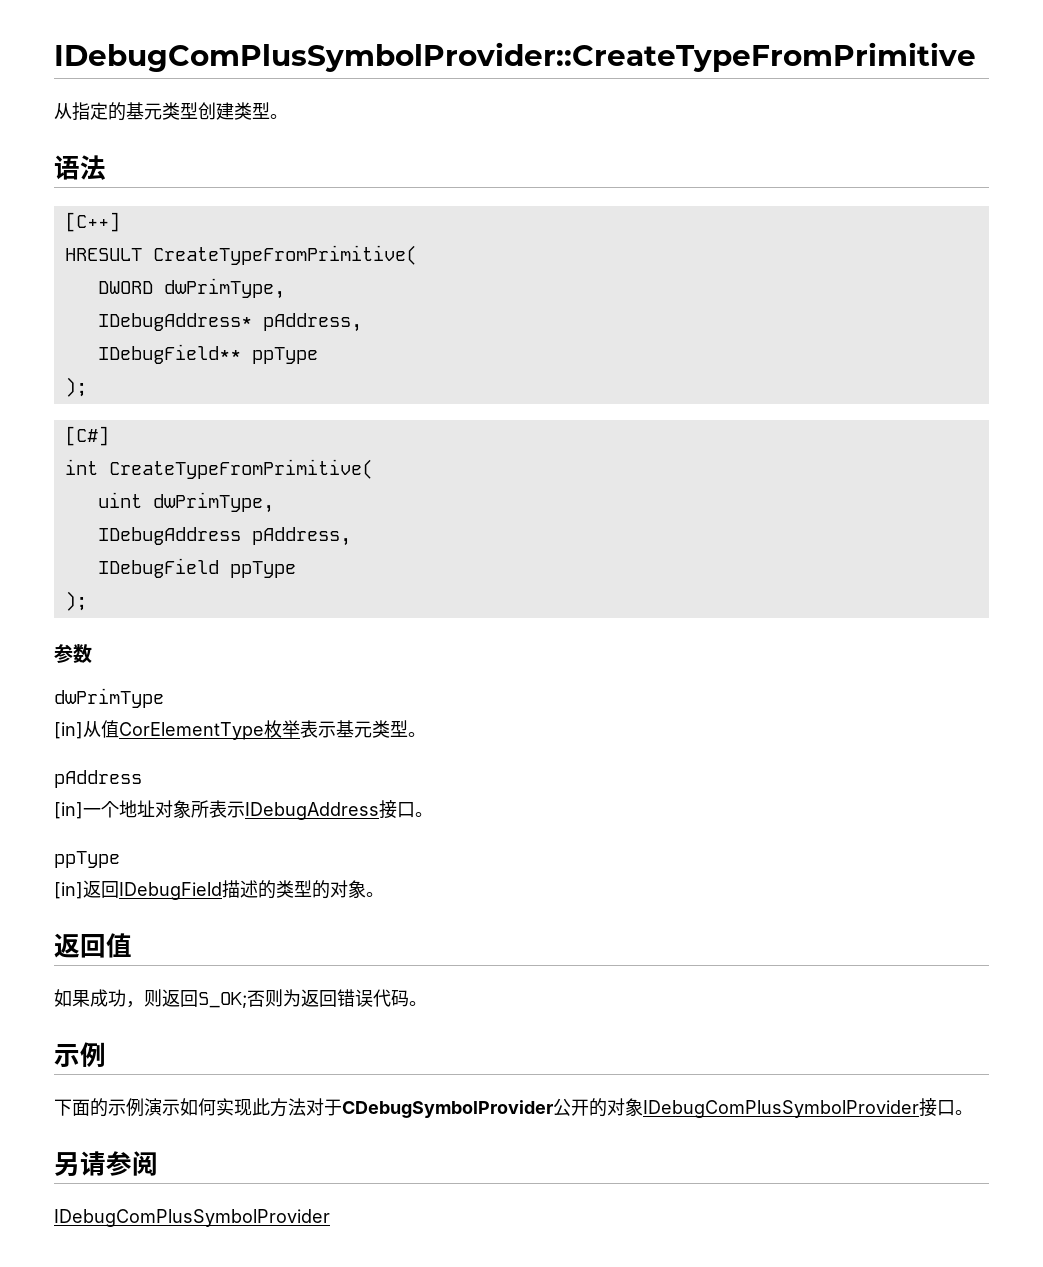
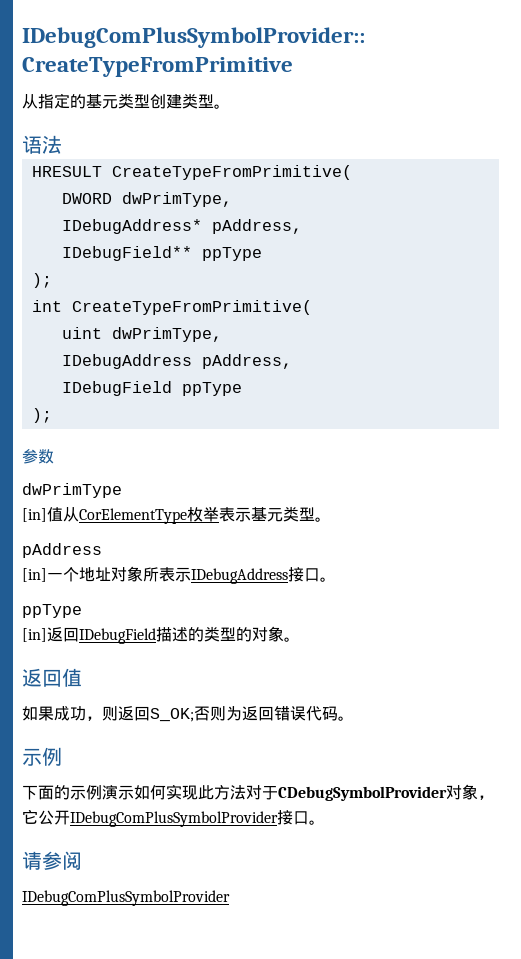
- [C++]
- [C#]
- [in]从值CorElementType枚举表示基元类型。
+ [in]值从CorElementType枚举表示基元类型。
- 下面的示例演示如何实现此方法对于CDebugSymbolProvider公开的对象IDebugComPlusSymbolProvider接口。
+ 下面的示例演示如何实现此方法对于CDebugSymbolProvider对象，它公开IDebugComPlusSymbolProvider接口。
- 另请参阅
+ 请参阅

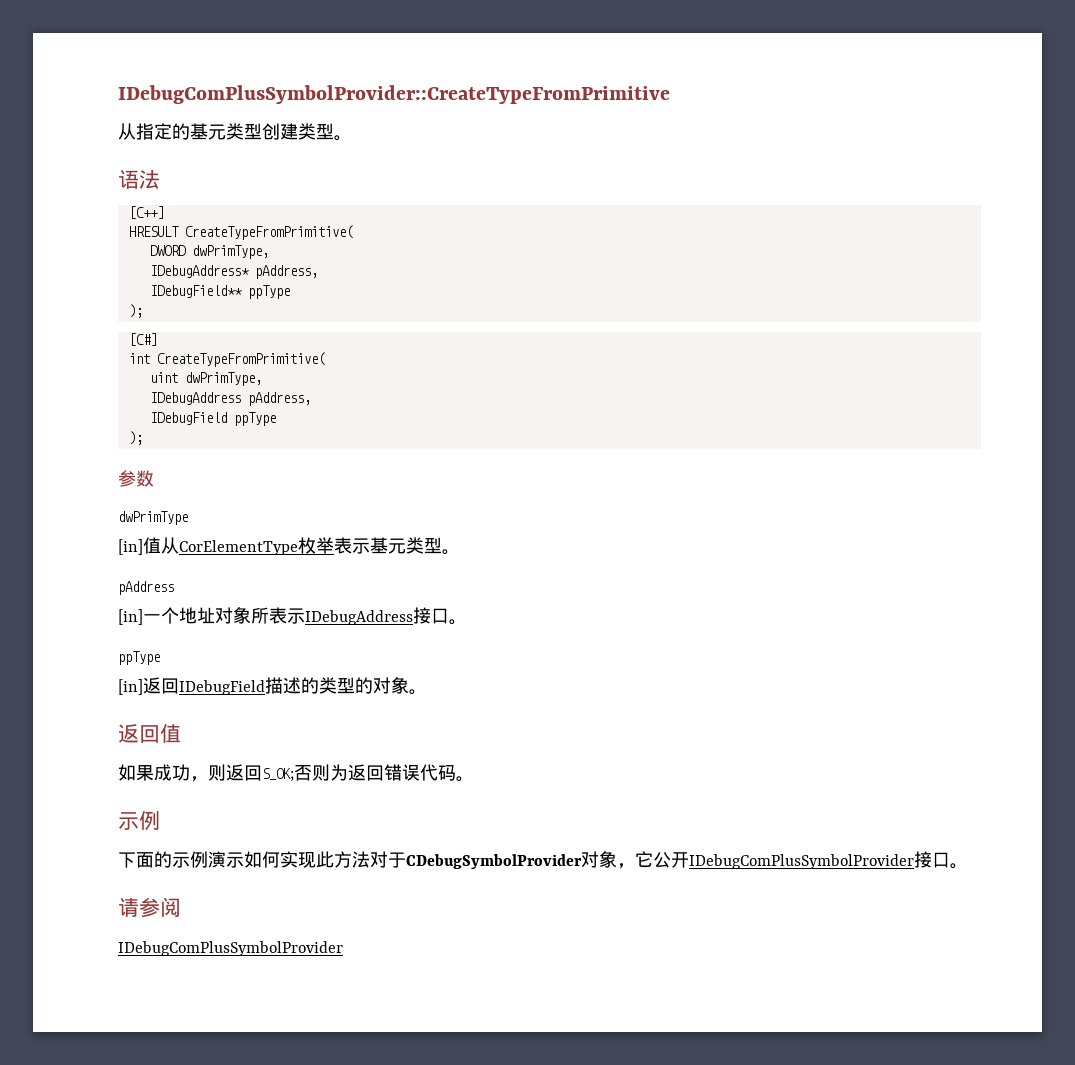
+ [C++]
+ [C#]

